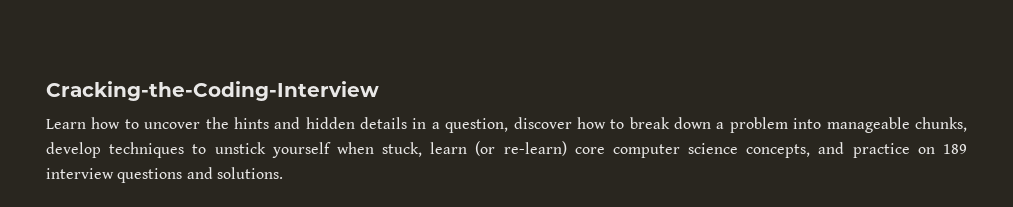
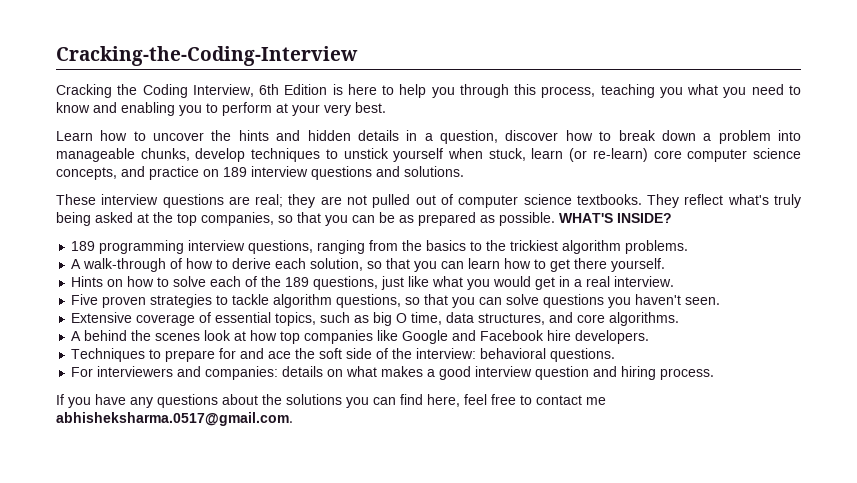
+ Cracking the Coding Interview, 6th Edition is here to help you through this process, teaching you what you need to know and enabling you to perform at your very best.
+ These interview questions are real; they are not pulled out of computer science textbooks. They reflect what's truly being asked at the top companies, so that you can be as prepared as possible. WHAT'S INSIDE?
+ 189 programming interview questions, ranging from the basics to the trickiest algorithm problems.
+ A walk-through of how to derive each solution, so that you can learn how to get there yourself.
+ Hints on how to solve each of the 189 questions, just like what you would get in a real interview.
+ Five proven strategies to tackle algorithm questions, so that you can solve questions you haven't seen.
+ Extensive coverage of essential topics, such as big O time, data structures, and core algorithms.
+ A behind the scenes look at how top companies like Google and Facebook hire developers.
+ Techniques to prepare for and ace the soft side of the interview: behavioral questions.
+ For interviewers and companies: details on what makes a good interview question and hiring process.
+ If you have any questions about the solutions you can find here, feel free to contact me abhisheksharma.0517@gmail.com.

